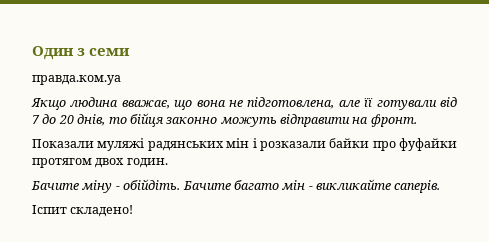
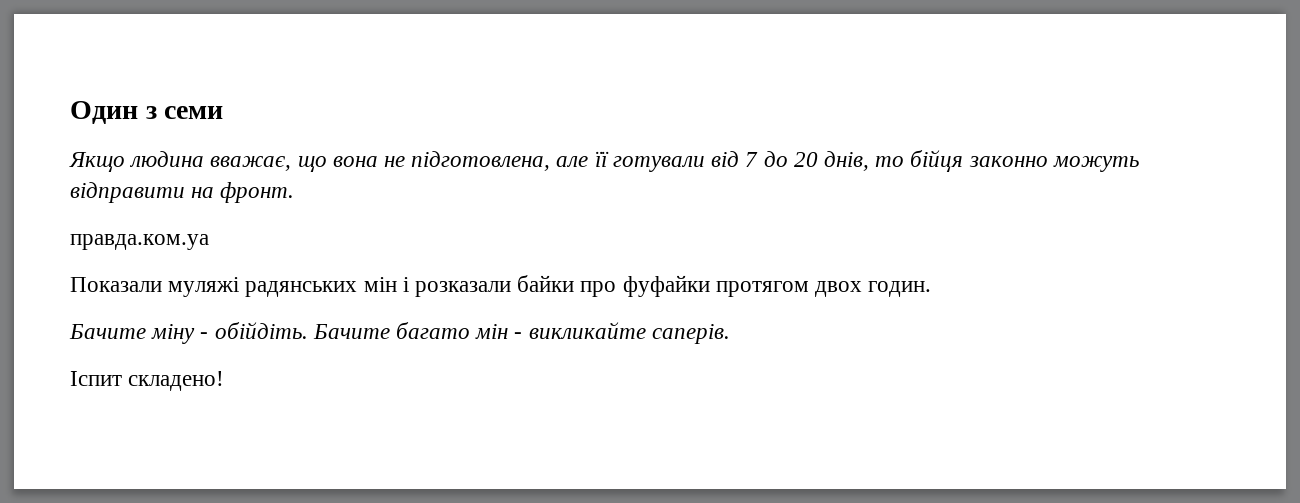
- правда.ком.уа
+ правда.ком.уа

